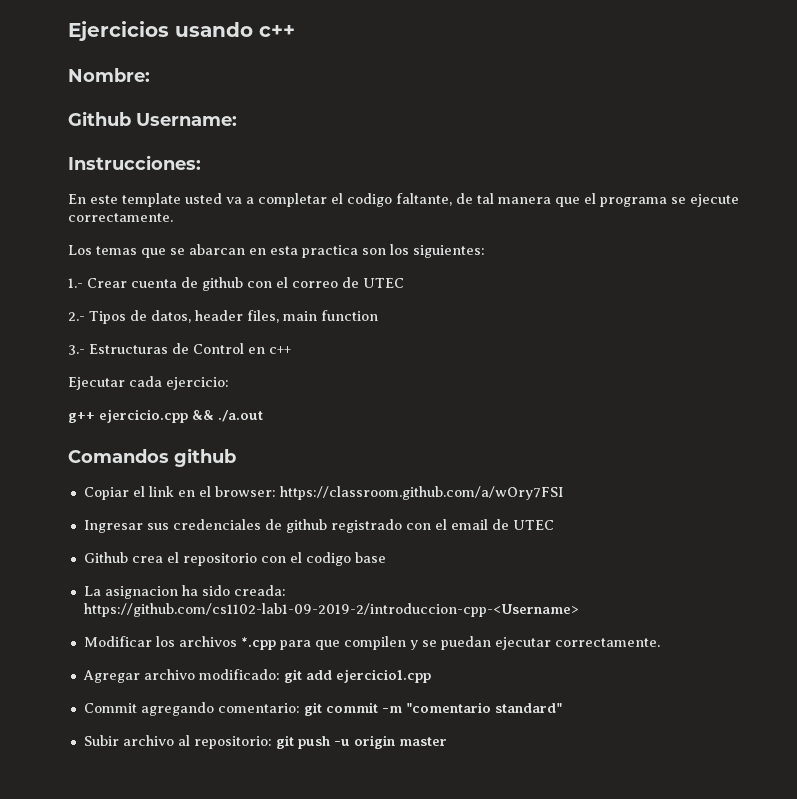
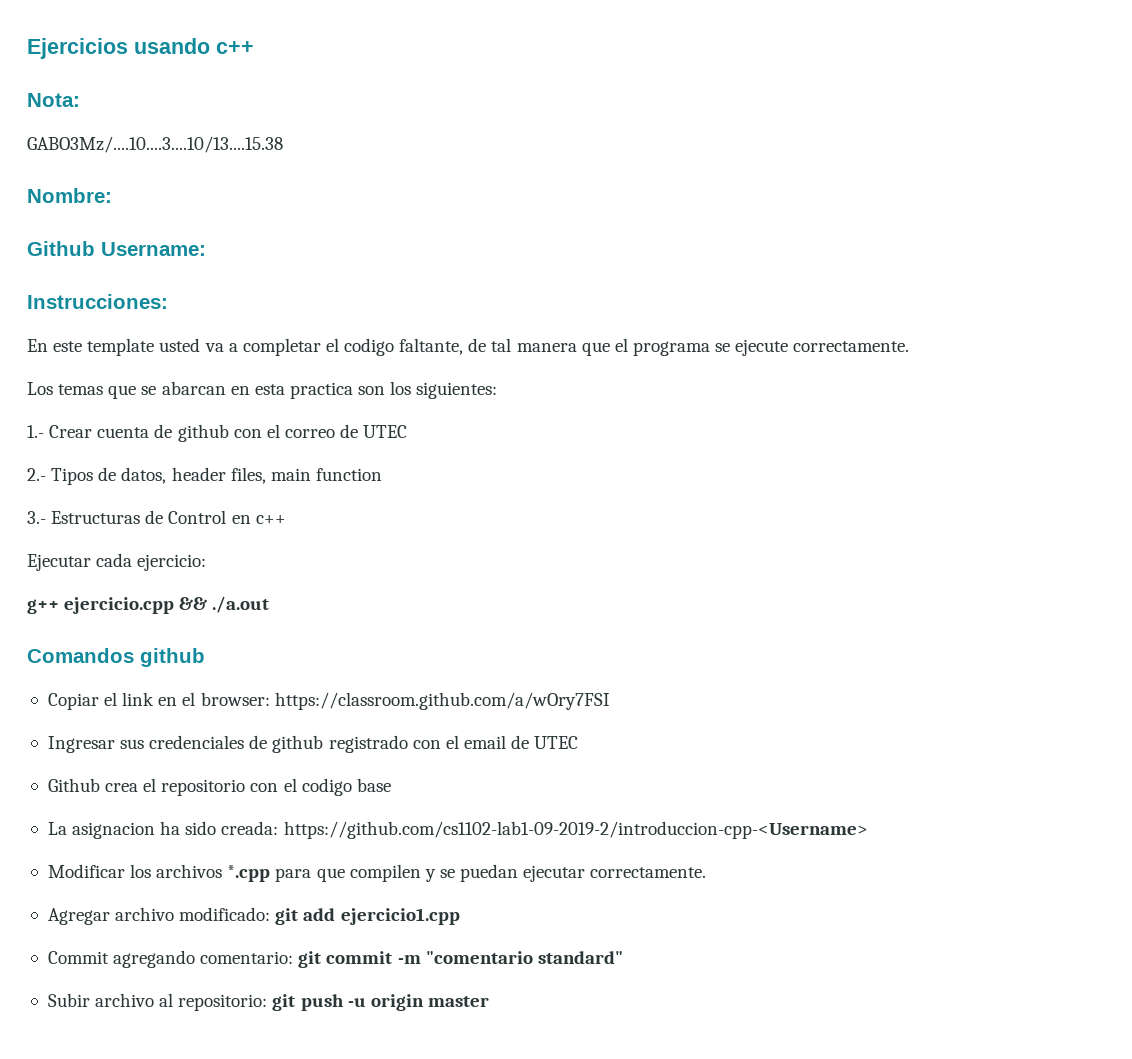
+ Nota:
+ GABO3Mz/....10....3....10/13....15.38

